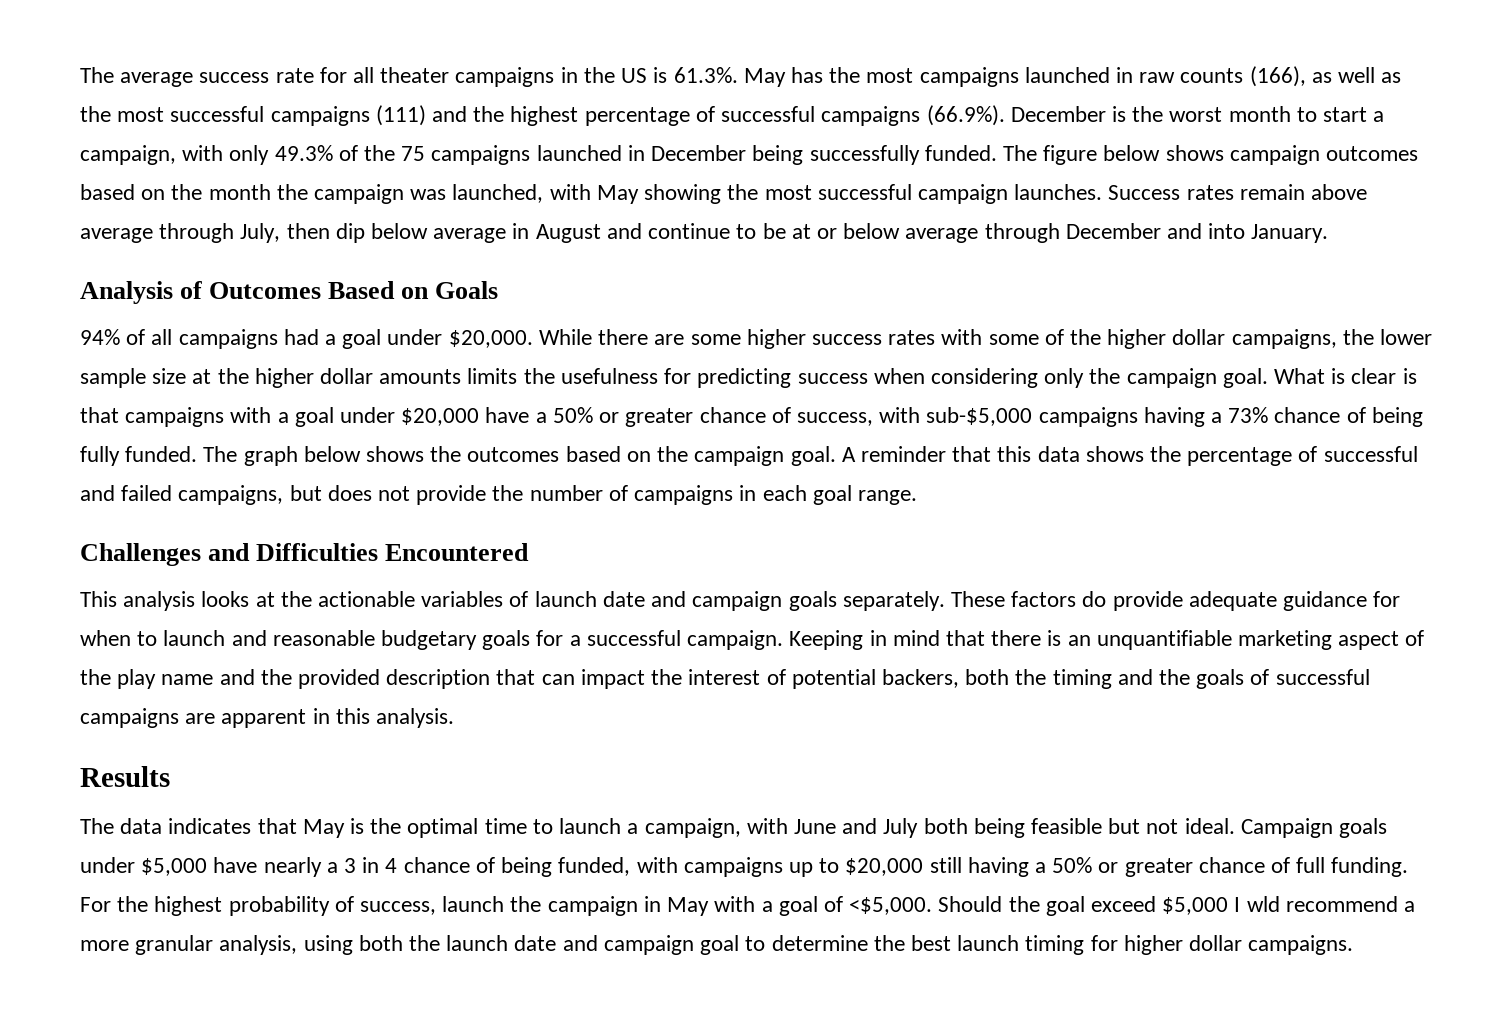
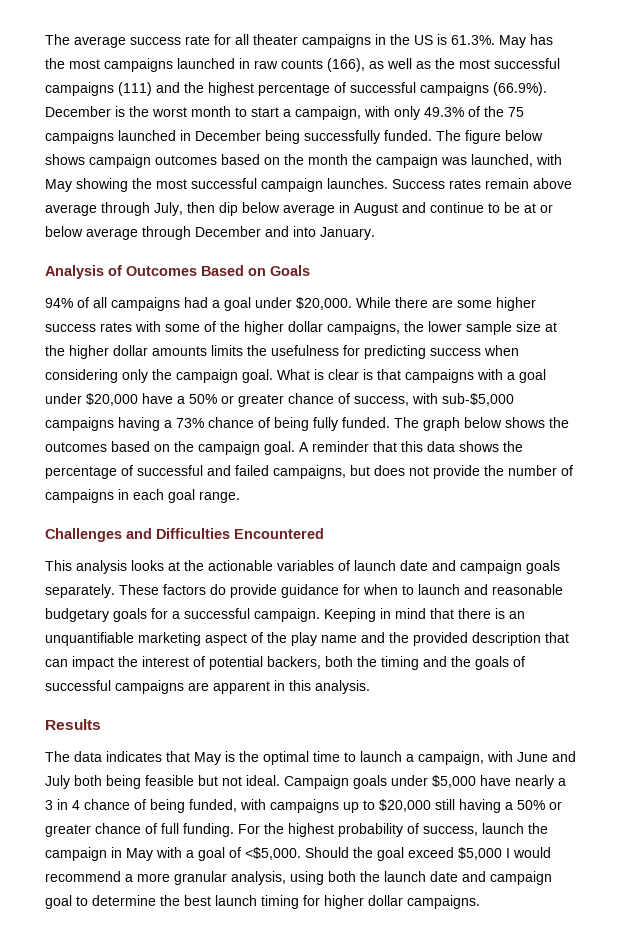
- These factors do provide adequate guidance for when to launch and reasonable budgetary goals for a successful campaign.
+ These factors do provide guidance for when to launch and reasonable budgetary goals for a successful campaign.
- Should the goal exceed $5,000 I wld recommend a more granular analysis, using both the launch date and campaign goal to determine the best launch timing for higher dollar campaigns.
+ Should the goal exceed $5,000 I would recommend a more granular analysis, using both the launch date and campaign goal to determine the best launch timing for higher dollar campaigns.

